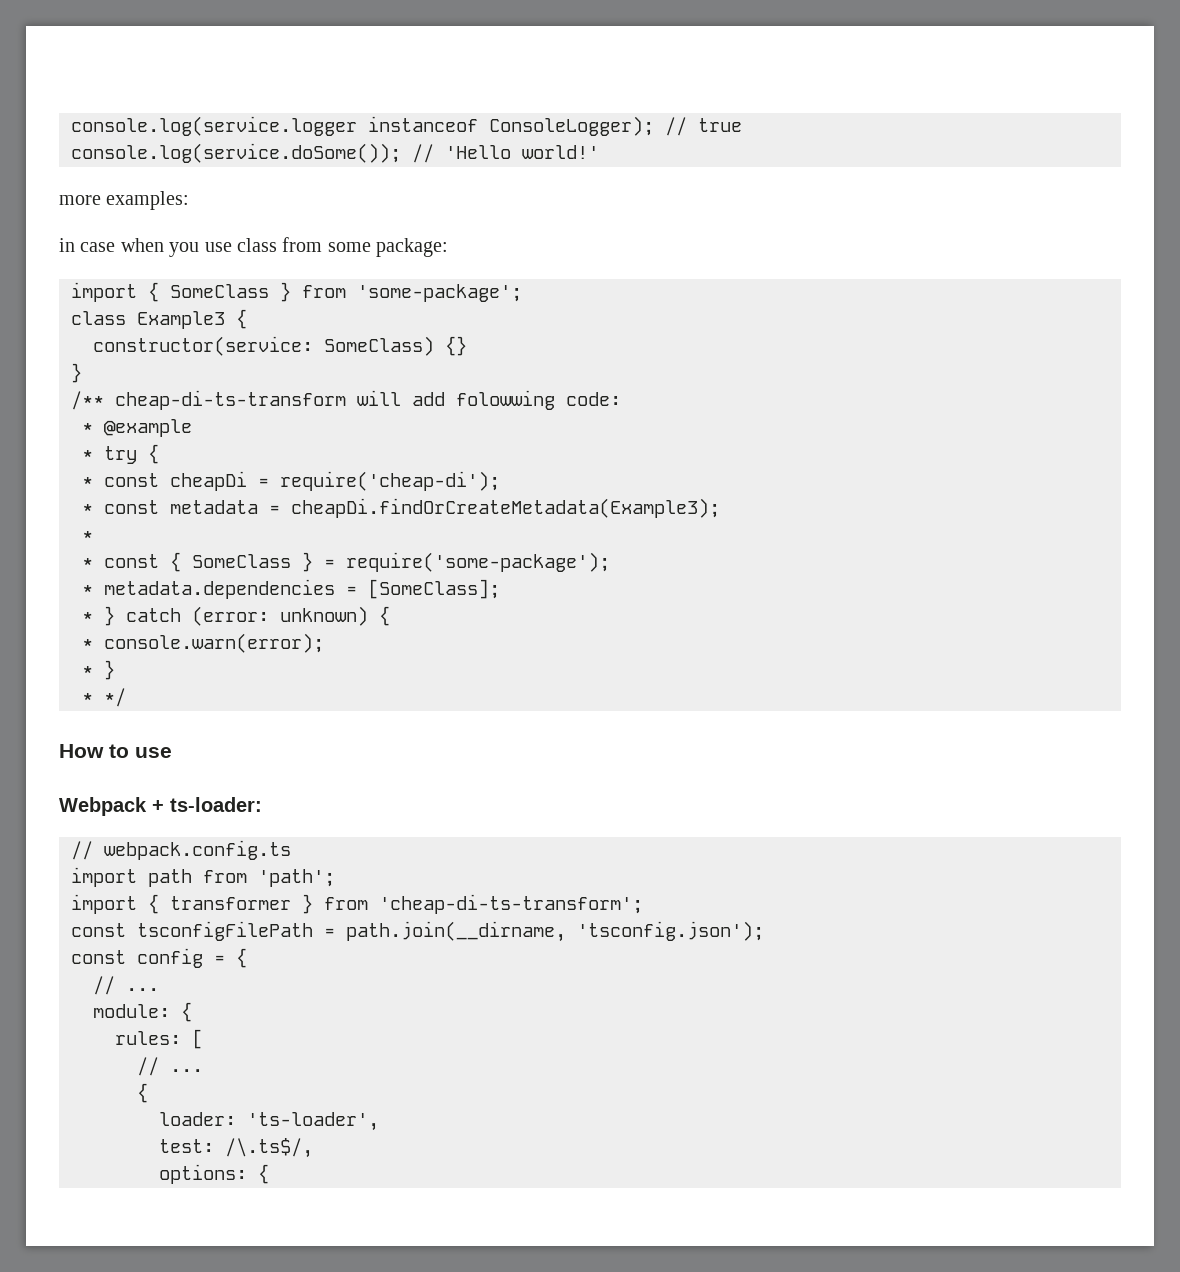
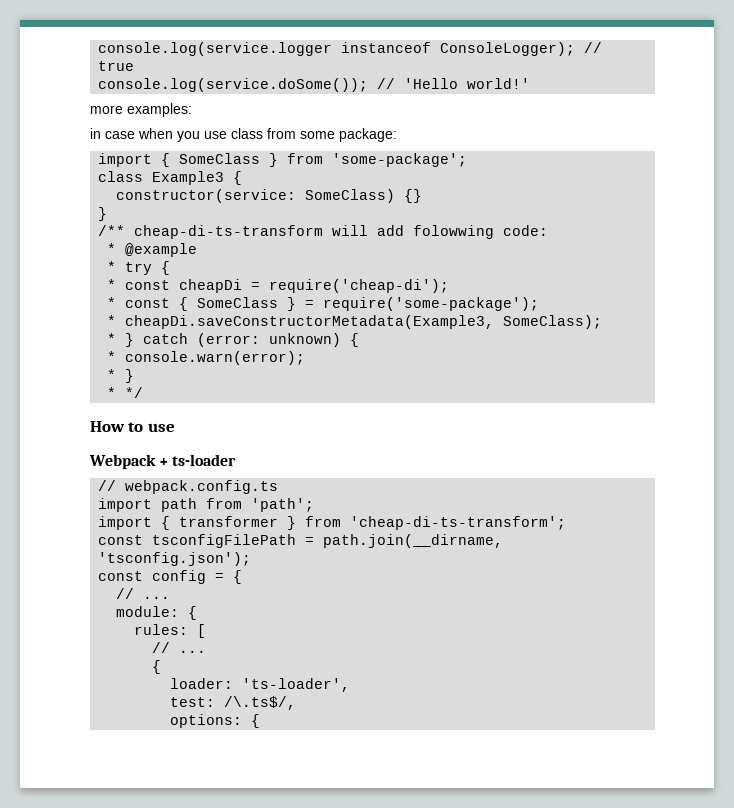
- * const metadata = cheapDi.findOrCreateMetadata(Example3);
- *
- * metadata.dependencies = [SomeClass];
+ * cheapDi.saveConstructorMetadata(Example3, SomeClass);
- Webpack + ts-loader:
+ Webpack + ts-loader

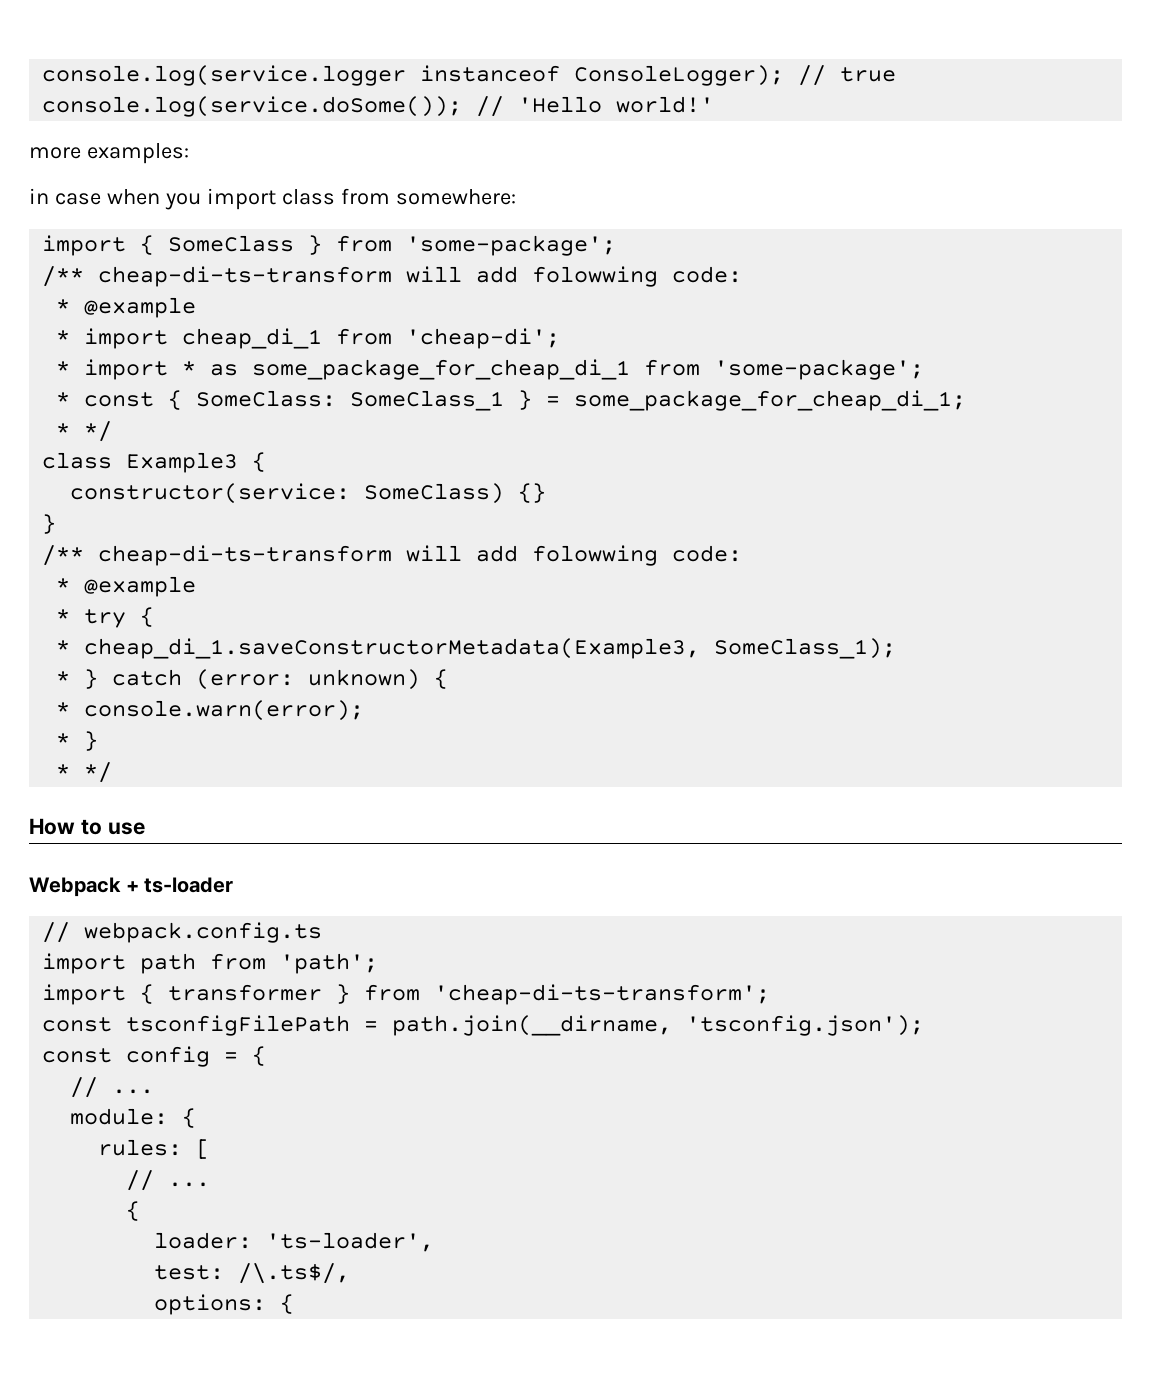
- in case when you use class from some package:
+ in case when you import class from somewhere:
  import { SomeClass } from 'some-package';
+ /** cheap-di-ts-transform will add folowwing code:
+ * @example
+ * import cheap_di_1 from 'cheap-di';
+ * import * as some_package_for_cheap_di_1 from 'some-package';
+ * const { SomeClass: SomeClass_1 } = some_package_for_cheap_di_1;
+ * */
- * const cheapDi = require('cheap-di');
- * const { SomeClass } = require('some-package');
- * cheapDi.saveConstructorMetadata(Example3, SomeClass);
+ * cheap_di_1.saveConstructorMetadata(Example3, SomeClass_1);

